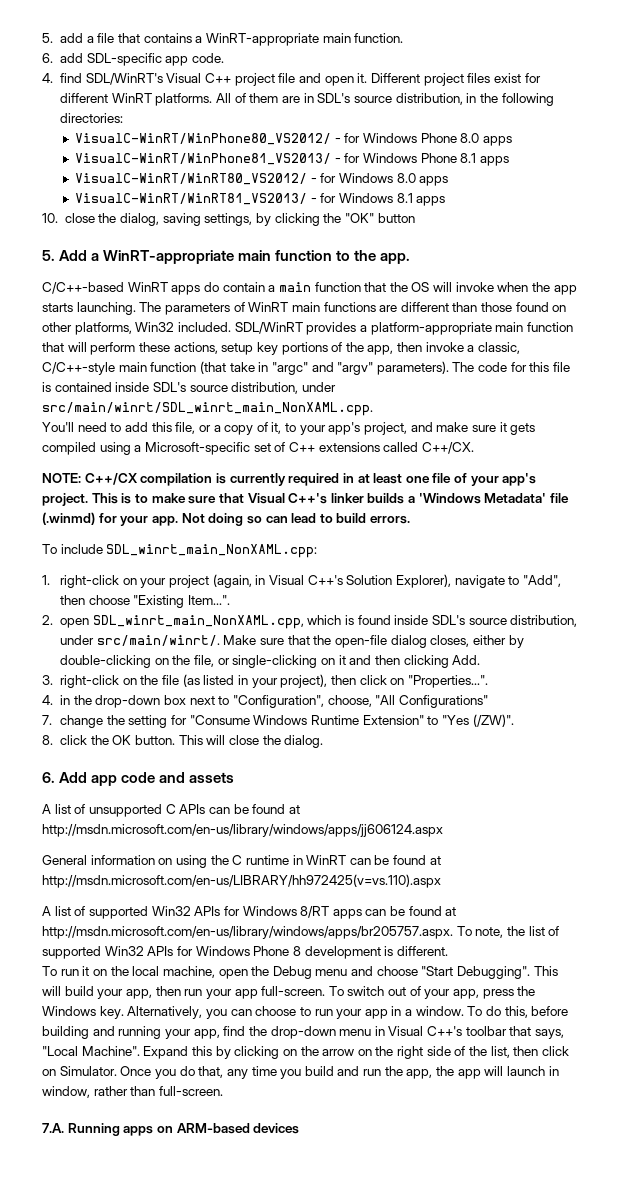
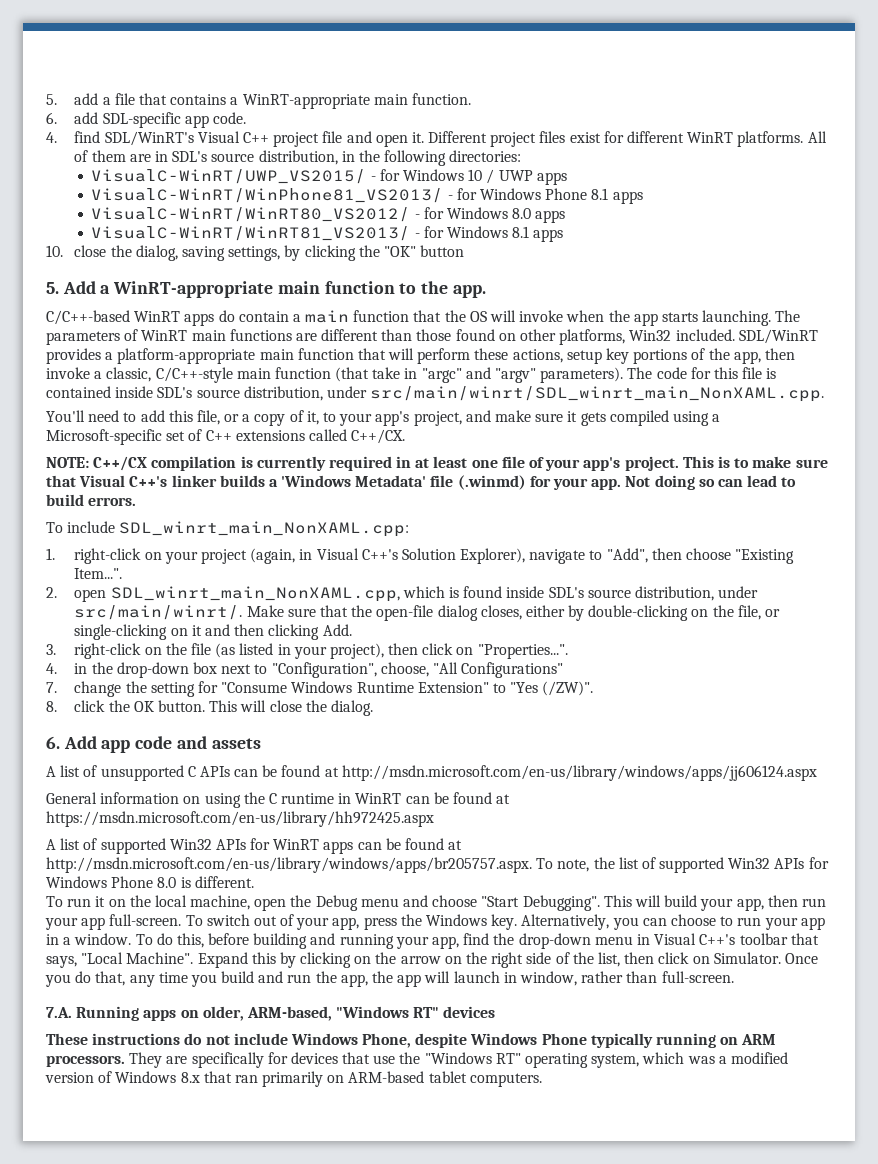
- VisualC-WinRT/WinPhone80_VS2012/ - for Windows Phone 8.0 apps
+ VisualC-WinRT/UWP_VS2015/ - for Windows 10 / UWP apps
- General information on using the C runtime in WinRT can be found at http://msdn.microsoft.com/en-us/LIBRARY/hh972425(v=vs.110).aspx
+ General information on using the C runtime in WinRT can be found at https://msdn.microsoft.com/en-us/library/hh972425.aspx
- A list of supported Win32 APIs for Windows 8/RT apps can be found at http://msdn.microsoft.com/en-us/library/windows/apps/br205757.aspx. To note, the list of supported Win32 APIs for Windows Phone 8 development is different.
+ A list of supported Win32 APIs for WinRT apps can be found at http://msdn.microsoft.com/en-us/library/windows/apps/br205757.aspx. To note, the list of supported Win32 APIs for Windows Phone 8.0 is different.
- 7.A. Running apps on ARM-based devices
+ 7.A. Running apps on older, ARM-based, "Windows RT" devices
+ These instructions do not include Windows Phone, despite Windows Phone typically running on ARM processors. They are specifically for devices that use the "Windows RT" operating system, which was a modified version of Windows 8.x that ran primarily on ARM-based tablet computers.

